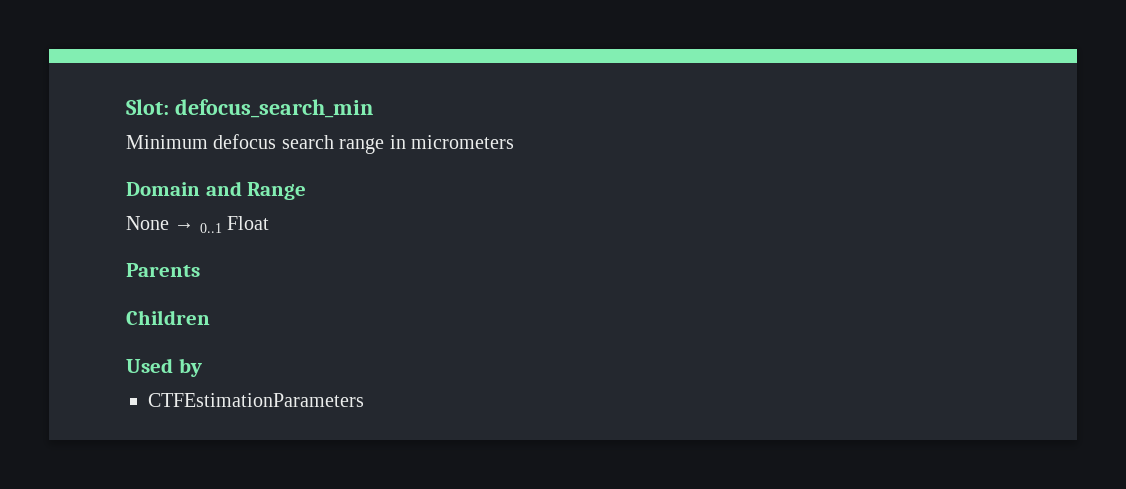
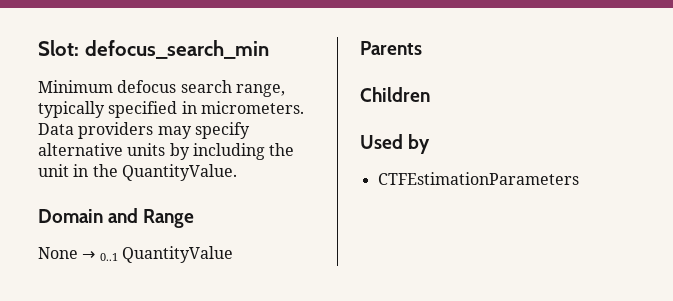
- Minimum defocus search range in micrometers
+ Minimum defocus search range, typically specified in micrometers. Data providers may specify alternative units by including the unit in the QuantityValue.
- None → 0..1 Float
+ None → 0..1 QuantityValue

